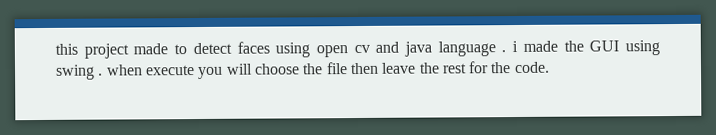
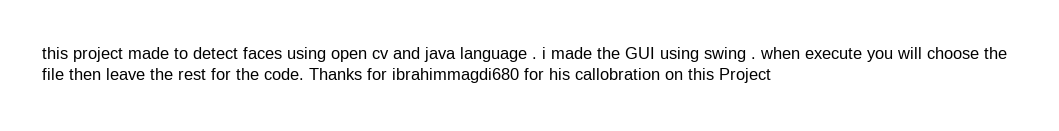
+ Thanks for ibrahimmagdi680 for his callobration on this Project

